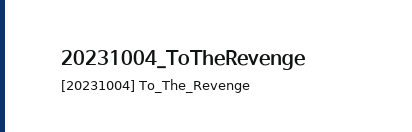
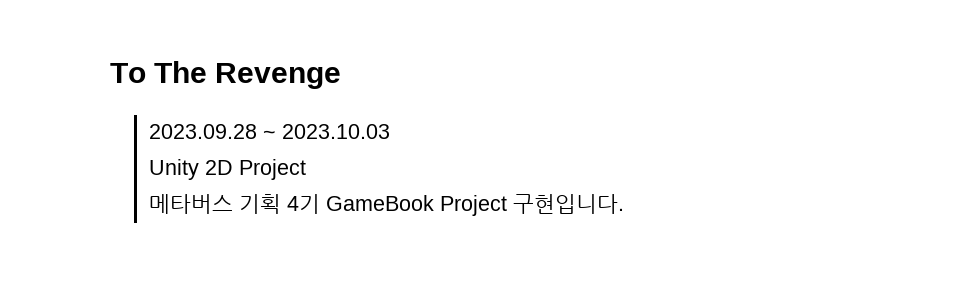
- 20231004_ToTheRevenge
- [20231004] To_The_Revenge
+ To The Revenge
+ 2023.09.28 ~ 2023.10.03
+ Unity 2D Project
+ 메타버스 기획 4기 GameBook Project 구현입니다.

